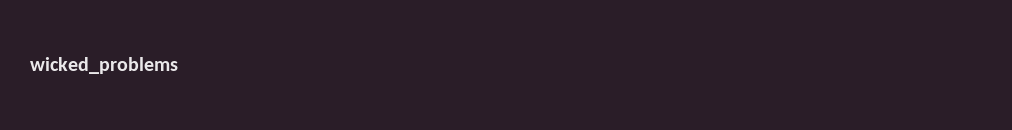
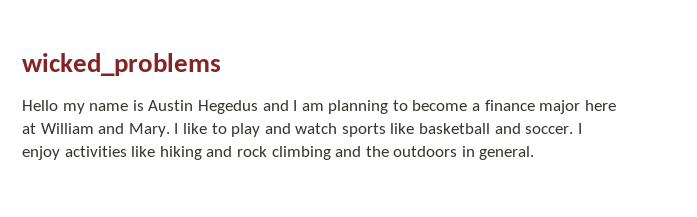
+ Hello my name is Austin Hegedus and I am planning to become a finance major here at William and Mary. I like to play and watch sports like basketball and soccer. I enjoy activities like hiking and rock climbing and the outdoors in general.

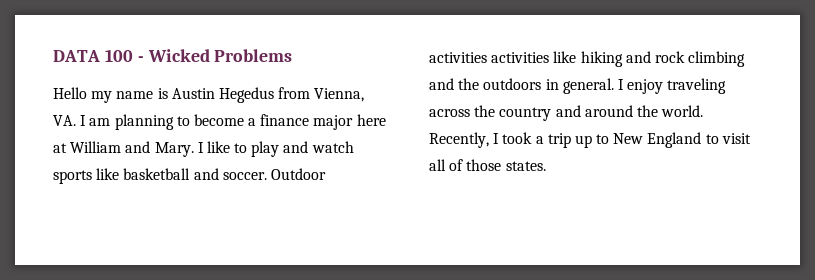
- wicked_problems
+ DATA 100 - Wicked Problems
- Hello my name is Austin Hegedus and I am planning to become a finance major here at William and Mary.
+ Hello my name is Austin Hegedus from Vienna, VA. I am planning to become a finance major here at William and Mary.
- I enjoy activities like hiking and rock climbing and the outdoors in general.
+ Outdoor activities activities like hiking and rock climbing and the outdoors in general.
+ I enjoy traveling across the country and around the world. Recently, I took a trip up to New England to visit all of those states.

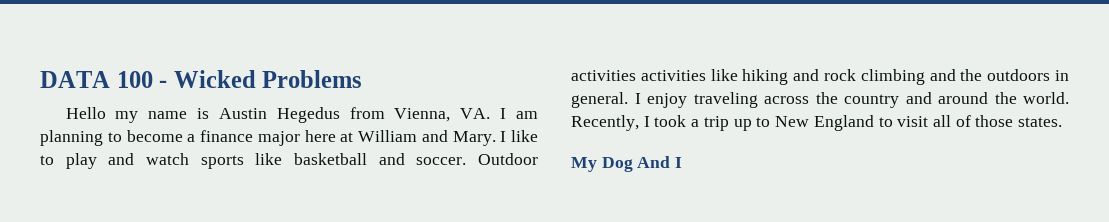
+ My Dog And I

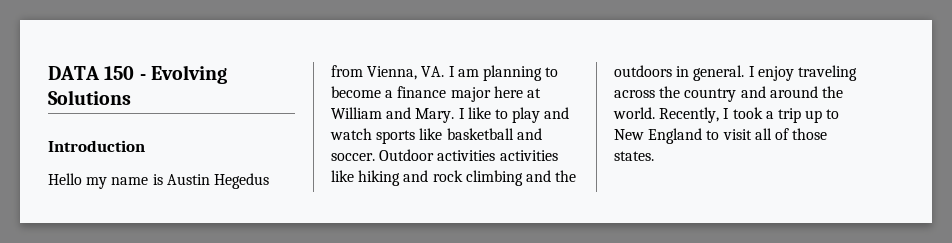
- DATA 100 - Wicked Problems
+ DATA 150 - Evolving Solutions
+ Introduction
- My Dog And I

